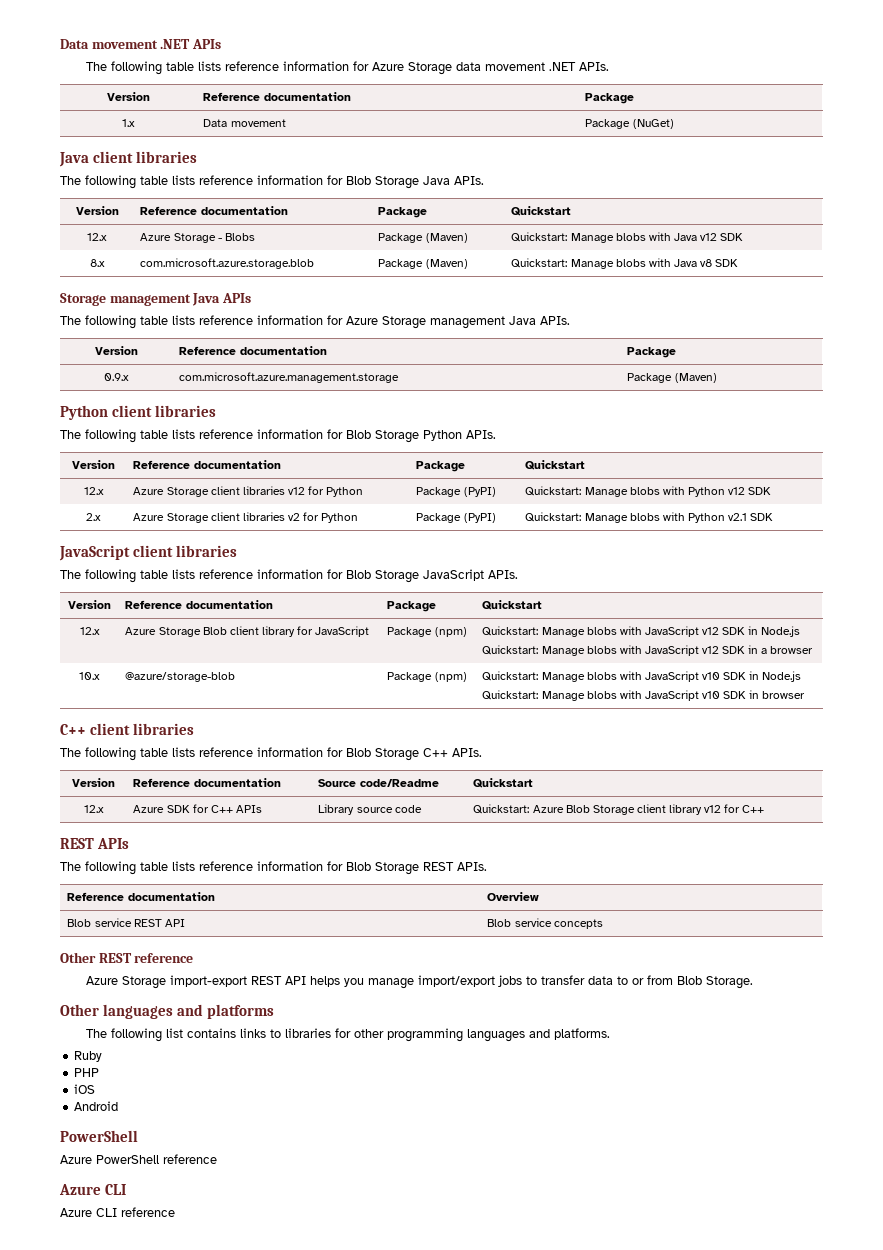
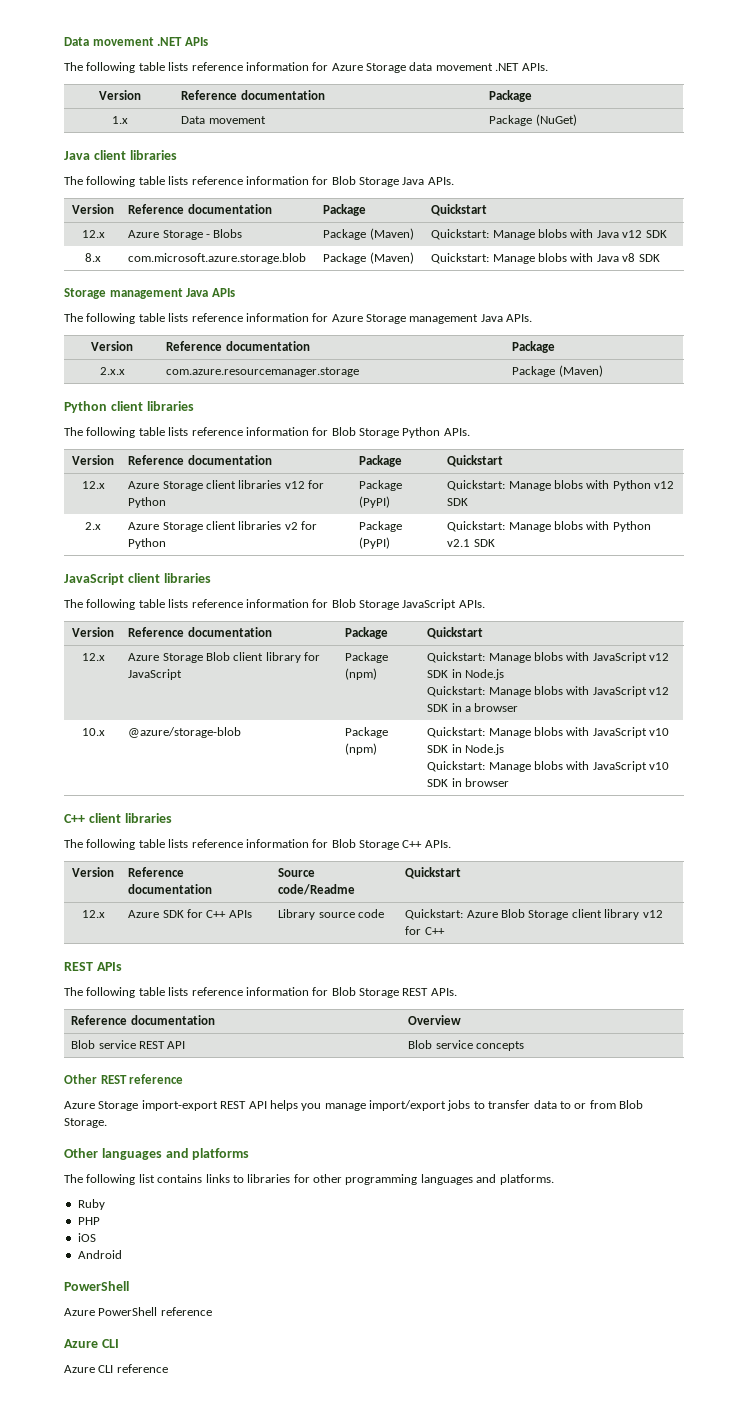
- 0.9.x | com.microsoft.azure.management.storage | Package (Maven)
+ 2.x.x | com.azure.resourcemanager.storage | Package (Maven)

